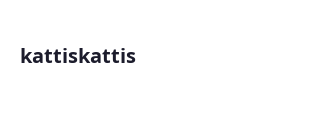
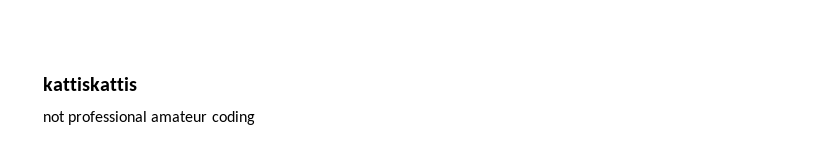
+ not professional amateur coding

